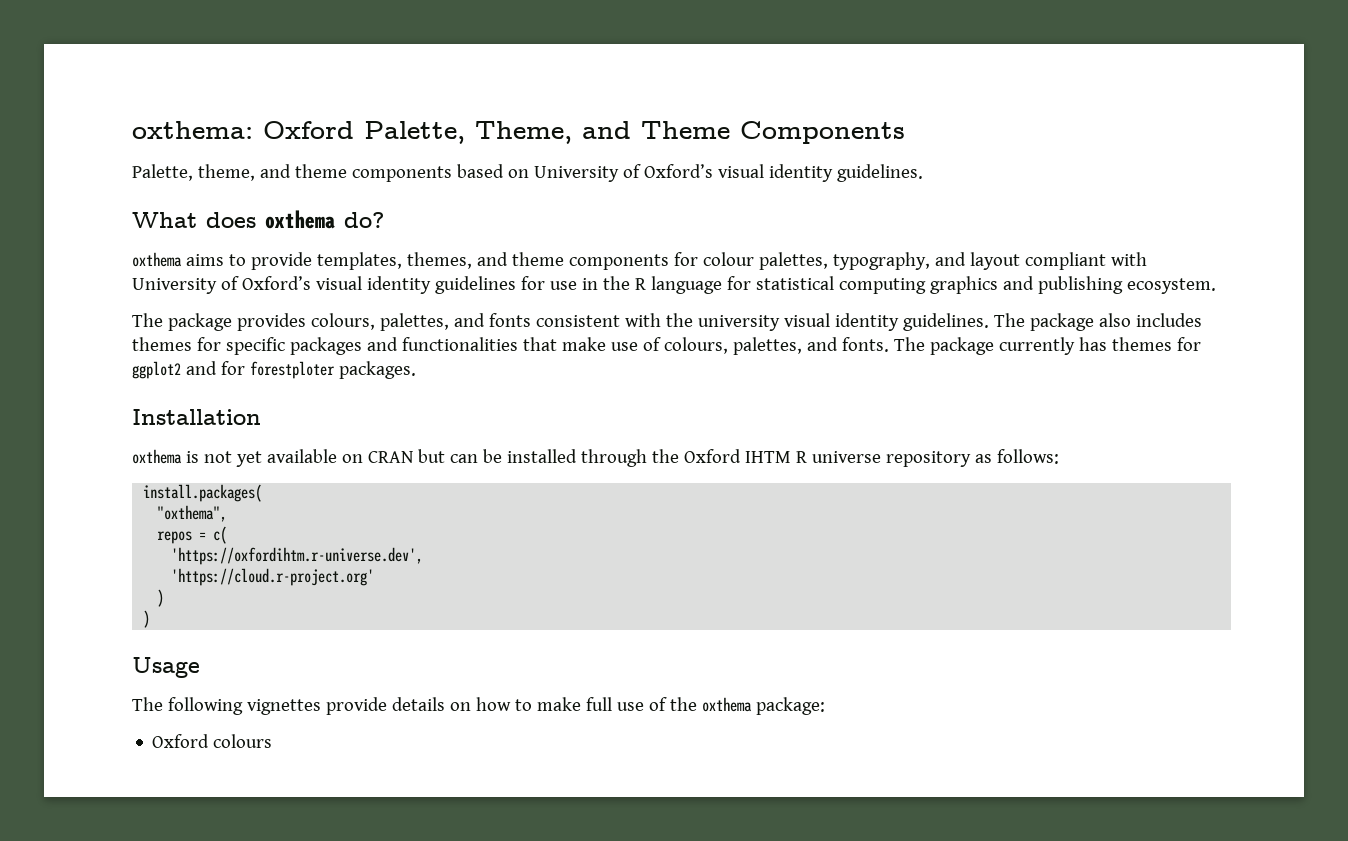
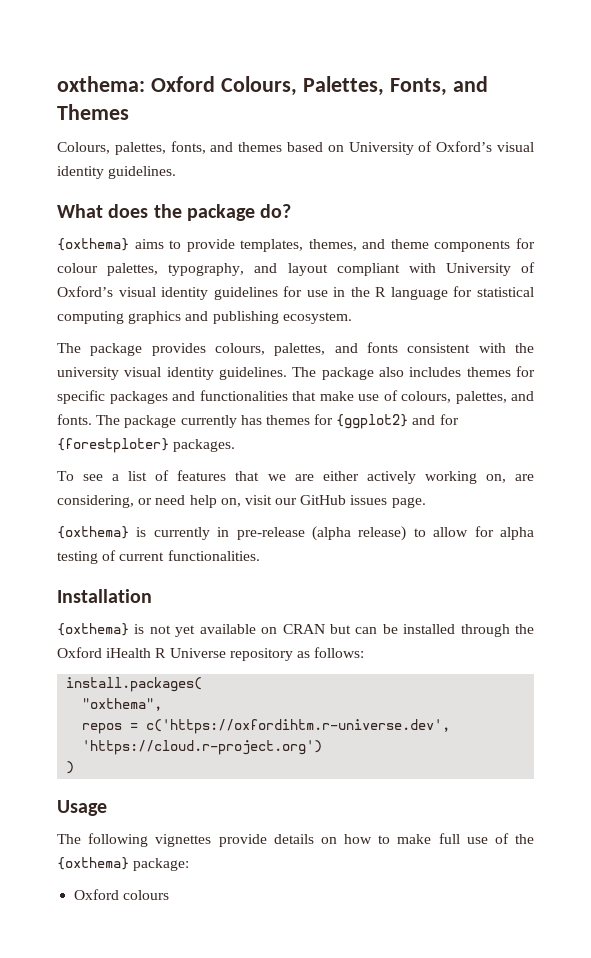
- oxthema: Oxford Palette, Theme, and Theme Components
- Palette, theme, and theme components based on University of Oxford’s visual identity guidelines.
+ oxthema: Oxford Colours, Palettes, Fonts, and Themes
+ Colours, palettes, fonts, and themes based on University of Oxford’s visual identity guidelines.
- What does oxthema do?
+ What does the package do?
- oxthema aims to provide templates, themes, and theme components for colour palettes, typography, and layout compliant with University of Oxford’s visual identity guidelines for use in the R language for statistical computing graphics and publishing ecosystem.
+ {oxthema} aims to provide templates, themes, and theme components for colour palettes, typography, and layout compliant with University of Oxford’s visual identity guidelines for use in the R language for statistical computing graphics and publishing ecosystem.
- The package currently has themes for ggplot2 and for forestploter packages.
+ The package currently has themes for {ggplot2} and for {forestploter} packages.
+ To see a list of features that we are either actively working on, are considering, or need help on, visit our GitHub issues page.
+ {oxthema} is currently in pre-release (alpha release) to allow for alpha testing of current functionalities.
- oxthema is not yet available on CRAN but can be installed through the Oxford IHTM R universe repository as follows:
+ {oxthema} is not yet available on CRAN but can be installed through the Oxford iHealth R Universe repository as follows:
- repos = c(
- 'https://oxfordihtm.r-universe.dev',
- 'https://cloud.r-project.org'
- )
+ repos = c('https://oxfordihtm.r-universe.dev', 'https://cloud.r-project.org')
- The following vignettes provide details on how to make full use of the oxthema package:
+ The following vignettes provide details on how to make full use of the {oxthema} package:

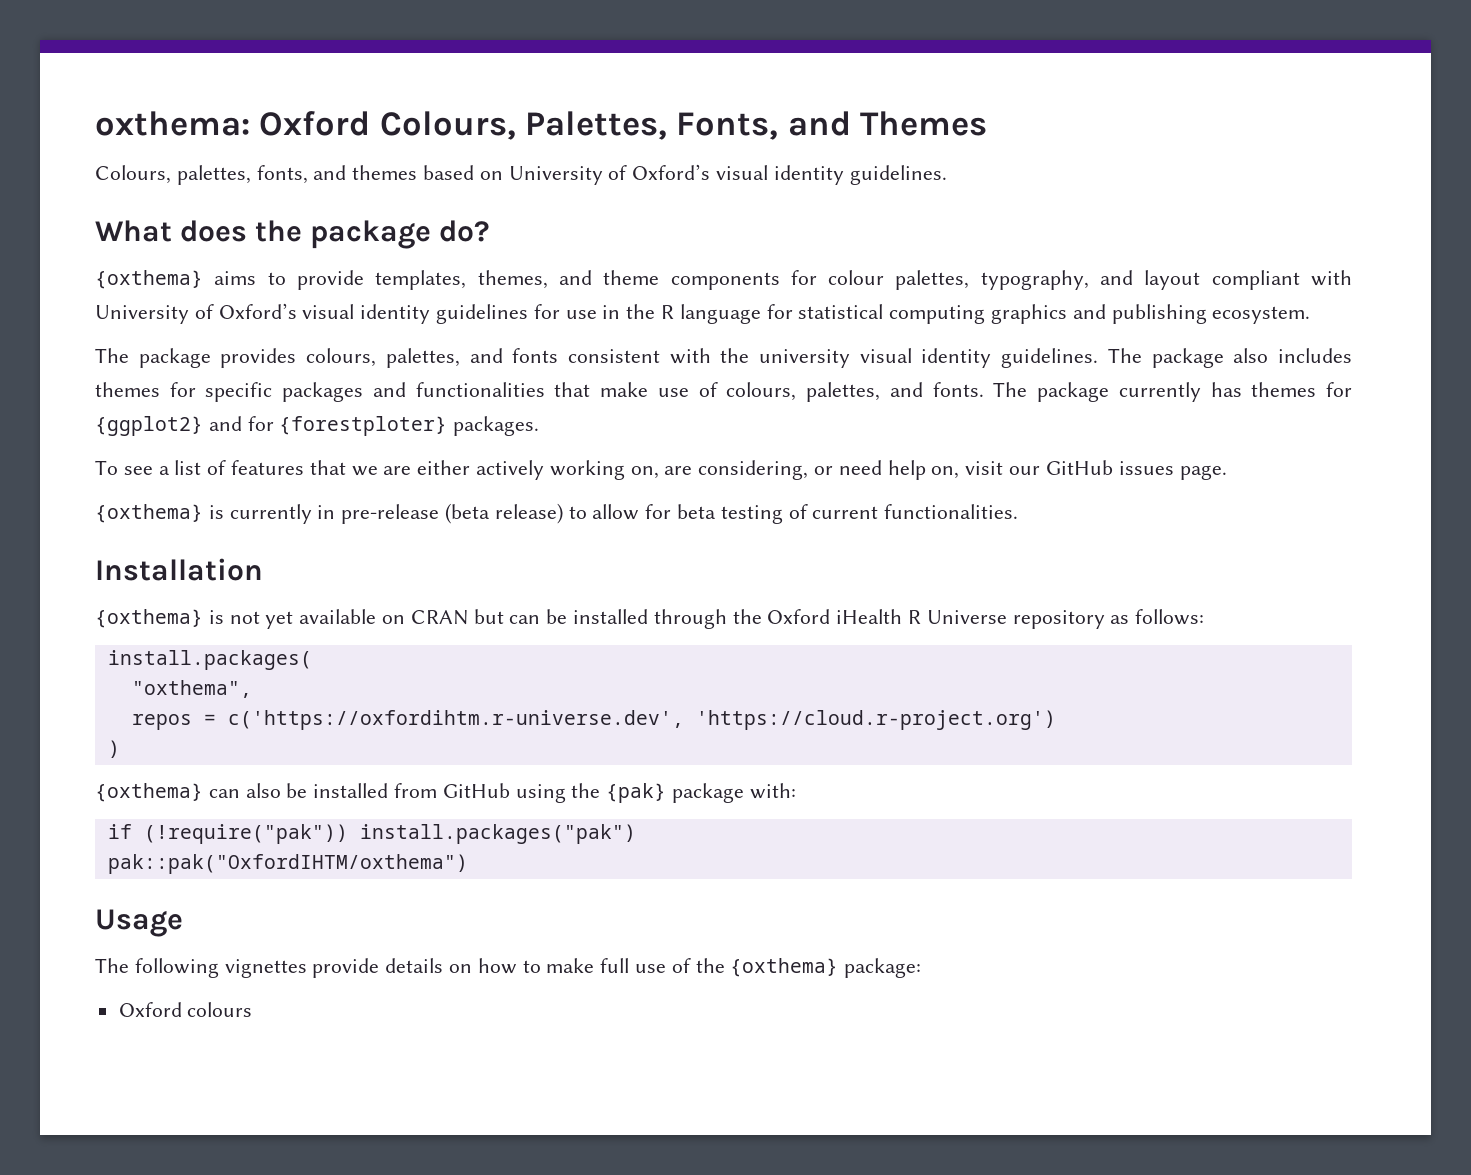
- {oxthema} is currently in pre-release (alpha release) to allow for alpha testing of current functionalities.
+ {oxthema} is currently in pre-release (beta release) to allow for beta testing of current functionalities.
+ {oxthema} can also be installed from GitHub using the {pak} package with:
+ if (!require("pak")) install.packages("pak")
+ pak::pak("OxfordIHTM/oxthema")

